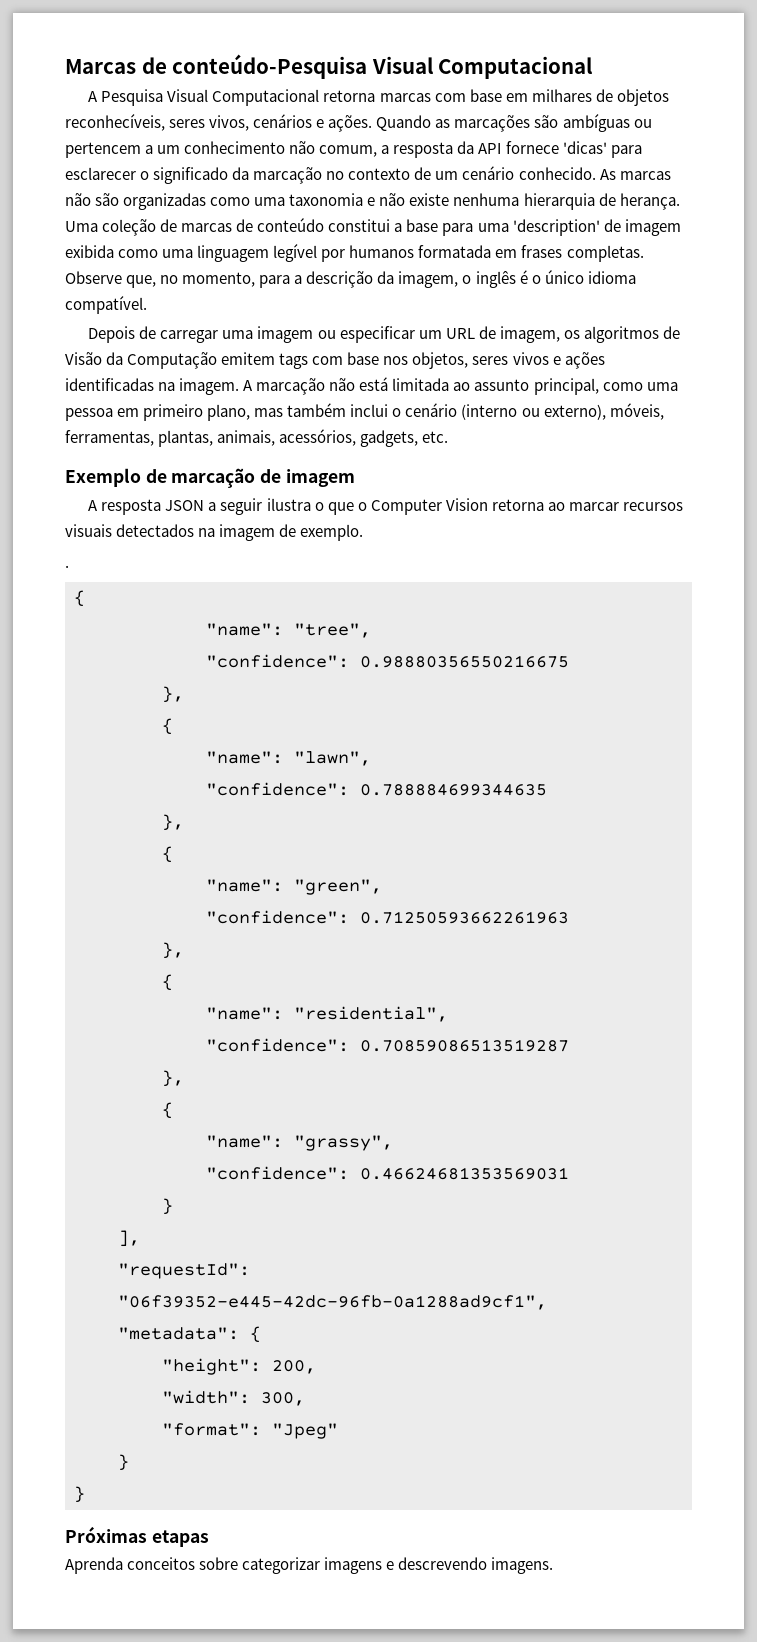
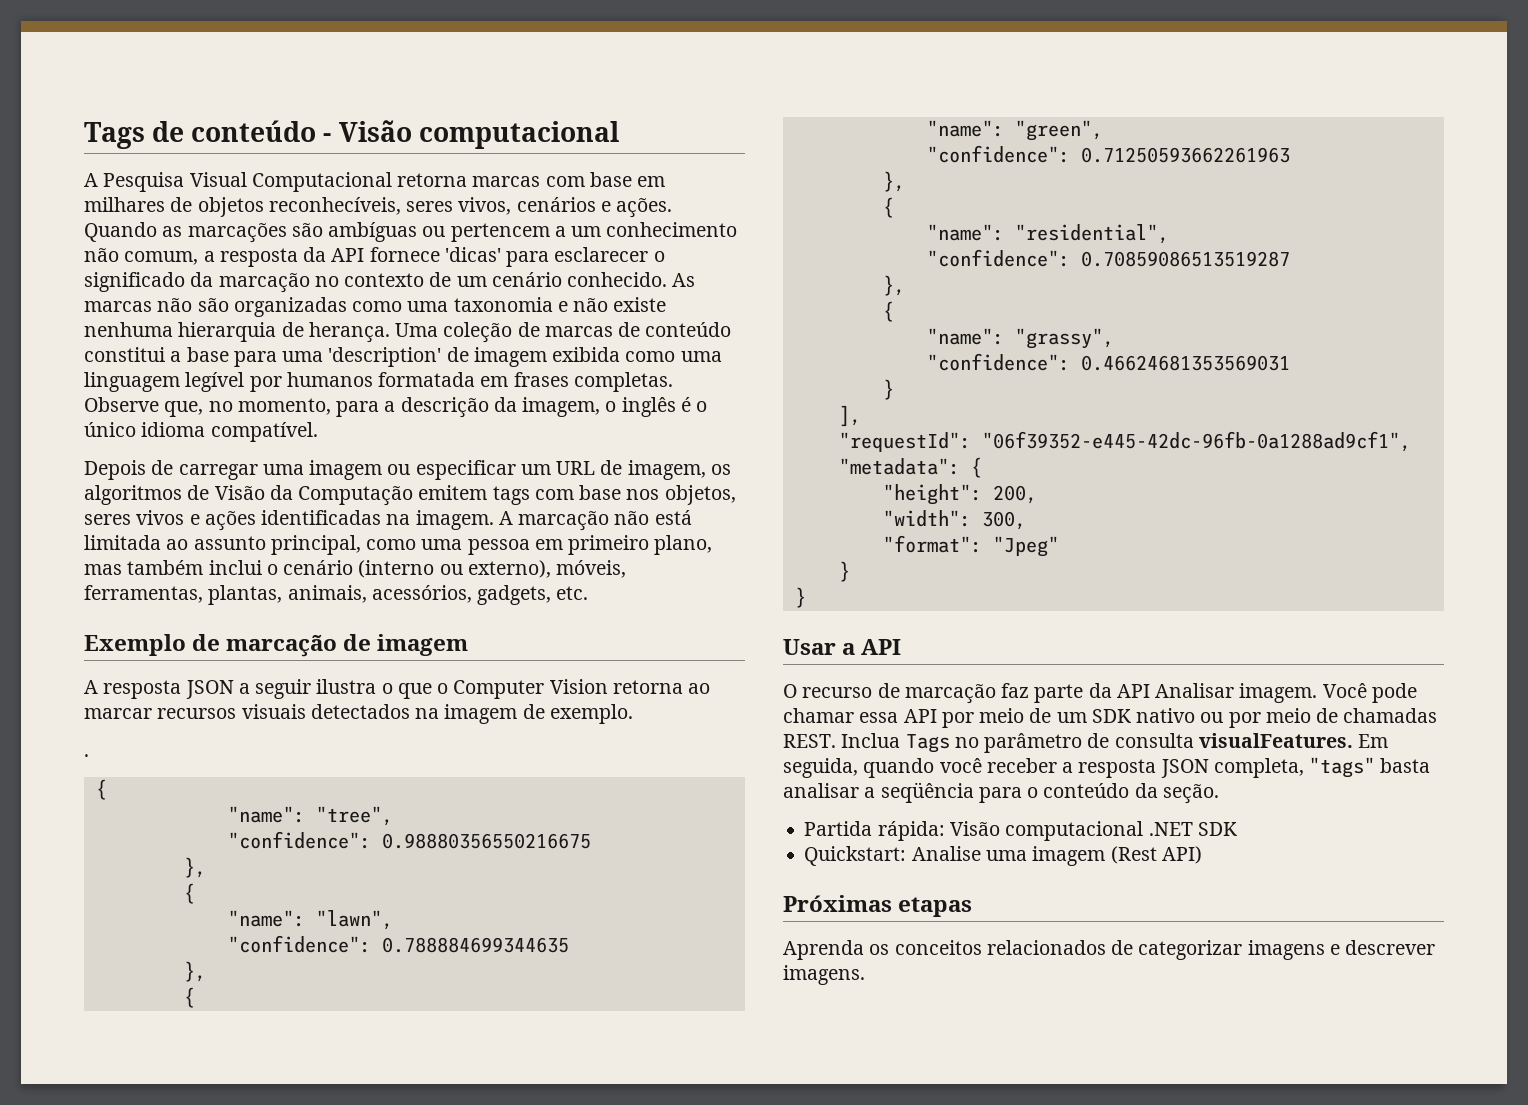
- Marcas de conteúdo-Pesquisa Visual Computacional
+ Tags de conteúdo - Visão computacional
+ Usar a API
+ O recurso de marcação faz parte da API Analisar imagem. Você pode chamar essa API por meio de um SDK nativo ou por meio de chamadas REST. Inclua Tags no parâmetro de consulta visualFeatures. Em seguida, quando você receber a resposta JSON completa, "tags" basta analisar a seqüência para o conteúdo da seção.
+ Partida rápida: Visão computacional .NET SDK
+ Quickstart: Analise uma imagem (Rest API)
- Aprenda conceitos sobre categorizar imagens e descrevendo imagens.
+ Aprenda os conceitos relacionados de categorizar imagens e descrever imagens.

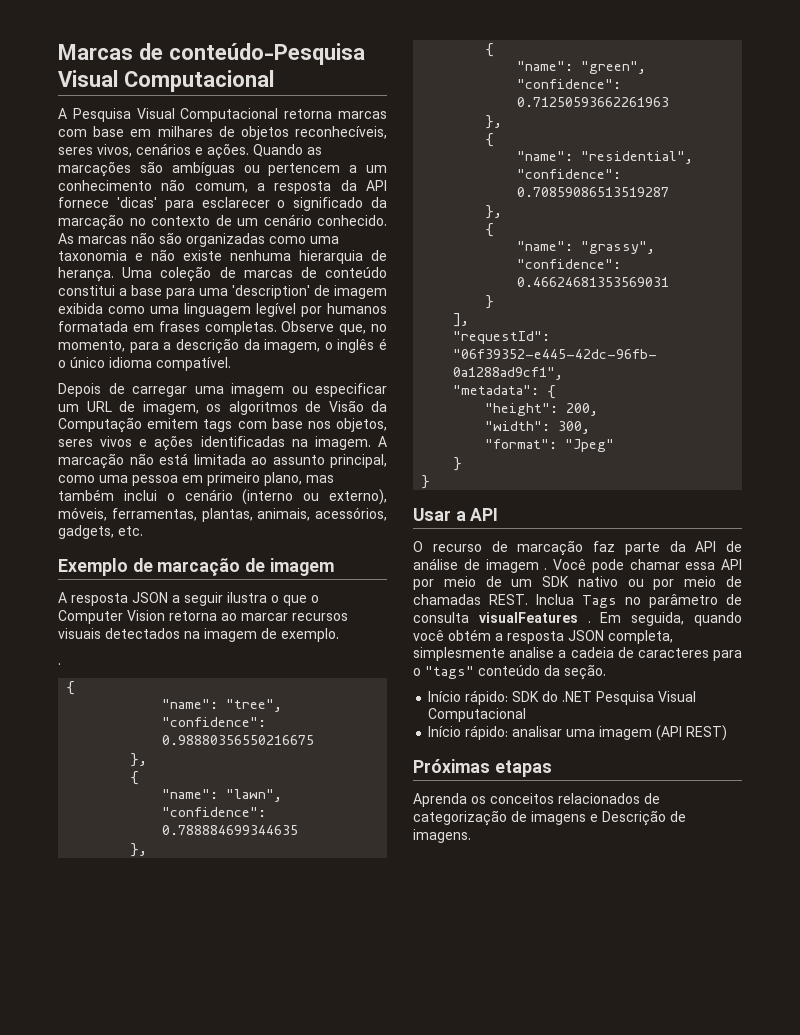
- Tags de conteúdo - Visão computacional
+ Marcas de conteúdo-Pesquisa Visual Computacional
- O recurso de marcação faz parte da API Analisar imagem.
+ O recurso de marcação faz parte da API de análise de imagem .
- Inclua Tags no parâmetro de consulta visualFeatures.
+ Inclua Tags no parâmetro de consulta visualFeatures .
- Em seguida, quando você receber a resposta JSON completa, "tags" basta analisar a seqüência para o conteúdo da seção.
+ Em seguida, quando você obtém a resposta JSON completa, simplesmente analise a cadeia de caracteres para o "tags" conteúdo da seção.
- Partida rápida: Visão computacional .NET SDK
- Quickstart: Analise uma imagem (Rest API)
+ Início rápido: SDK do .NET Pesquisa Visual Computacional
+ Início rápido: analisar uma imagem (API REST)
- Aprenda os conceitos relacionados de categorizar imagens e descrever imagens.
+ Aprenda os conceitos relacionados de categorização de imagens e Descrição de imagens.

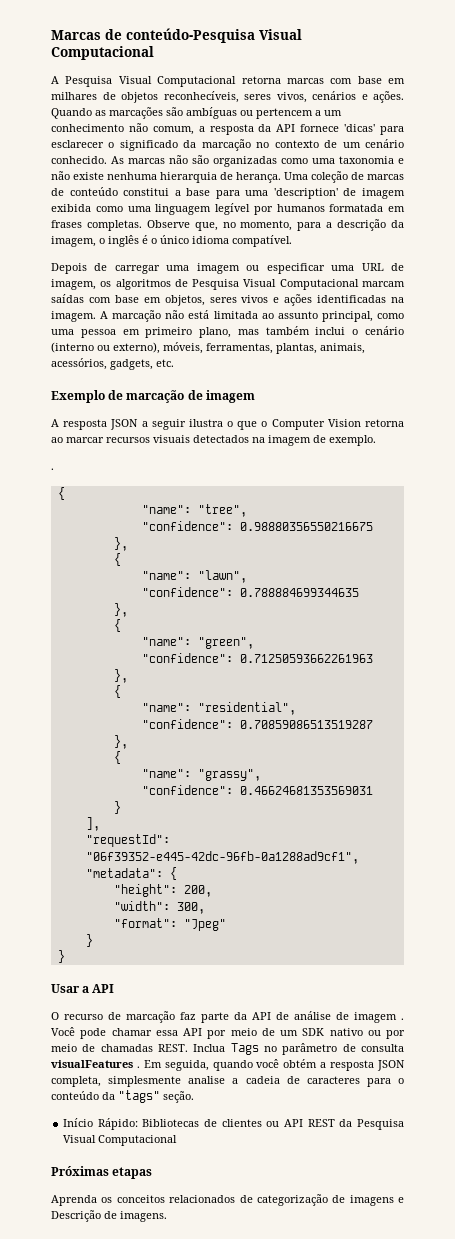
- Depois de carregar uma imagem ou especificar um URL de imagem, os algoritmos de Visão da Computação emitem tags com base nos objetos, seres vivos e ações identificadas na imagem.
+ Depois de carregar uma imagem ou especificar uma URL de imagem, os algoritmos de Pesquisa Visual Computacional marcam saídas com base em objetos, seres vivos e ações identificadas na imagem.
- Em seguida, quando você obtém a resposta JSON completa, simplesmente analise a cadeia de caracteres para o "tags" conteúdo da seção.
+ Em seguida, quando você obtém a resposta JSON completa, simplesmente analise a cadeia de caracteres para o conteúdo da "tags" seção.
- Início rápido: SDK do .NET Pesquisa Visual Computacional
- Início rápido: analisar uma imagem (API REST)
+ Início Rápido: Bibliotecas de clientes ou API REST da Pesquisa Visual Computacional

